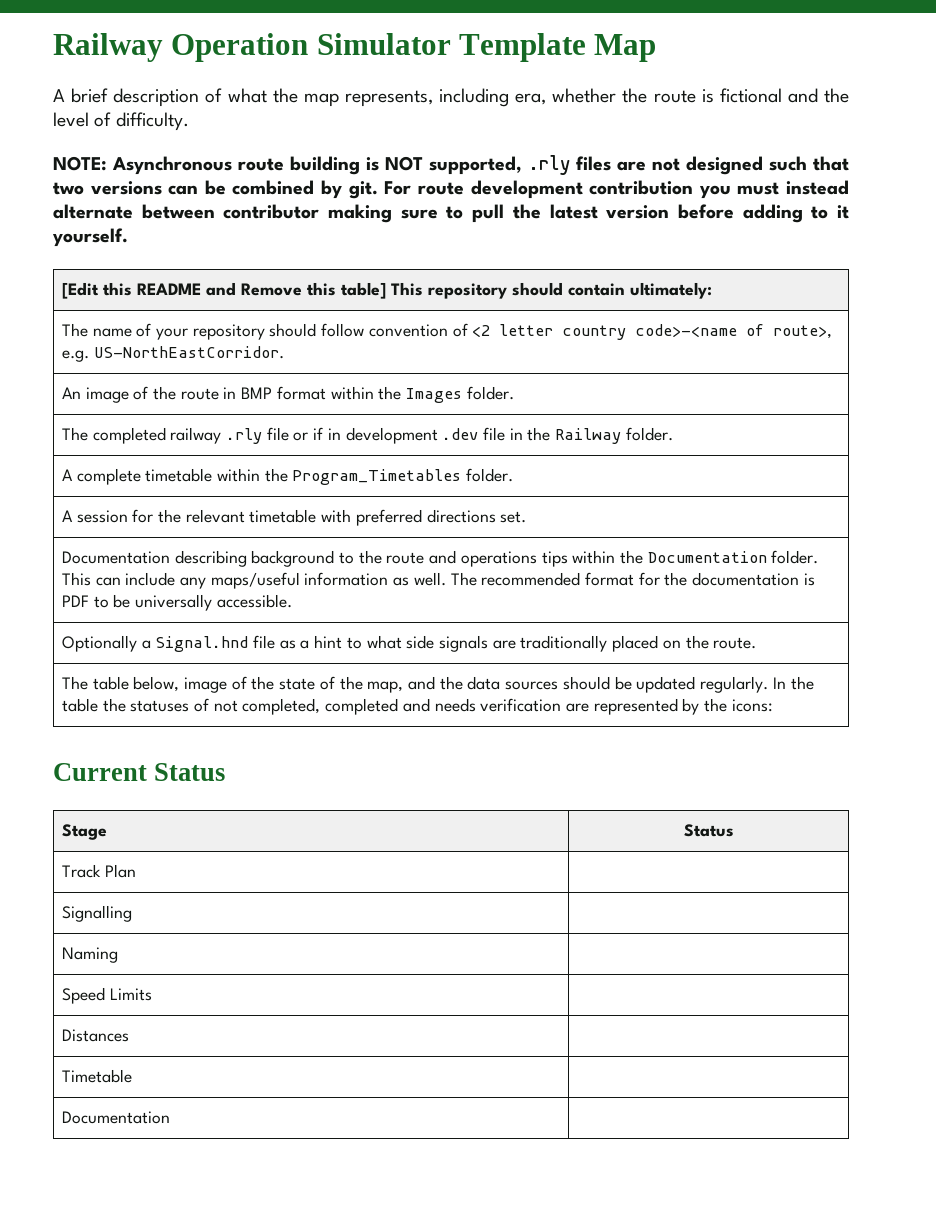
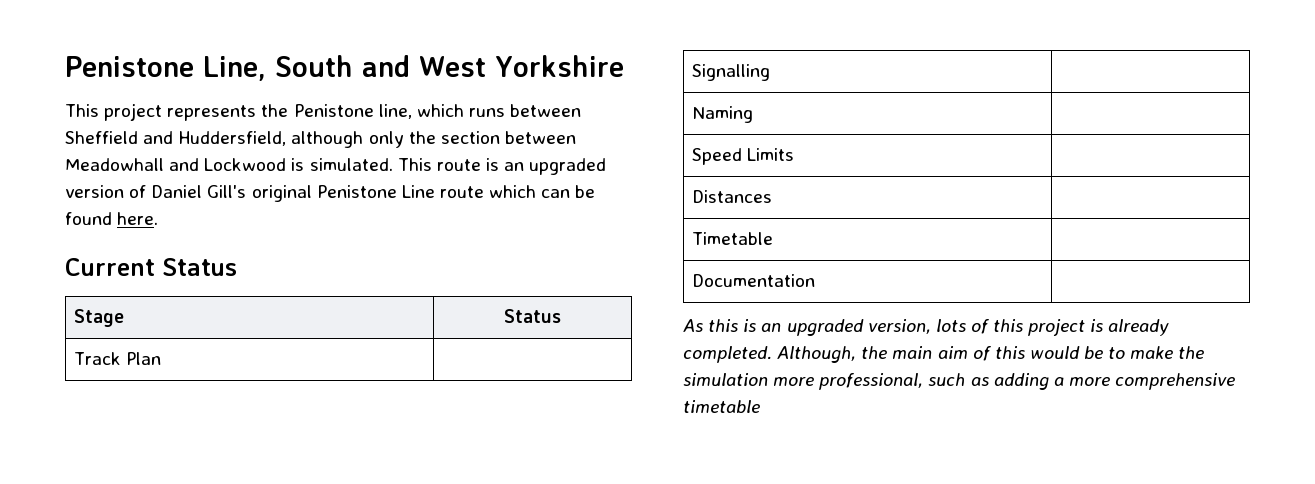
- Railway Operation Simulator Template Map
- A brief description of what the map represents, including era, whether the route is fictional and the level of difficulty.
- NOTE: Asynchronous route building is NOT supported, .rly files are not designed such that two versions can be combined by git. For route development contribution you must instead alternate between contributor making sure to pull the latest version before adding to it yourself.
- [Edit this README and Remove this table] This repository should contain ultimately:
- The name of your repository should follow convention of <2 letter country code>-<name of route>, e.g. US-NorthEastCorridor.
- An image of the route in BMP format within the Images folder.
- The completed railway .rly file or if in development .dev file in the Railway folder.
- A complete timetable within the Program_Timetables folder.
- A session for the relevant timetable with preferred directions set.
- Documentation describing background to the route and operations tips within the Documentation folder. This can include any maps/useful information as well. The recommended format for the documentation is PDF to be universally accessible.
- Optionally a Signal.hnd file as a hint to what side signals are traditionally placed on the route.
- The table below, image of the state of the map, and the data sources should be updated regularly. In the table the statuses of not completed, completed and needs verification are represented by the icons:
+ Penistone Line, South and West Yorkshire
+ This project represents the Penistone line, which runs between Sheffield and Huddersfield, although only the section between Meadowhall and Lockwood is simulated. This route is an upgraded version of Daniel Gill's original Penistone Line route which can be found here.
+ As this is an upgraded version, lots of this project is already completed. Although, the main aim of this would be to make the simulation more professional, such as adding a more comprehensive timetable

